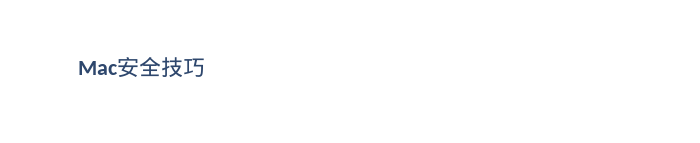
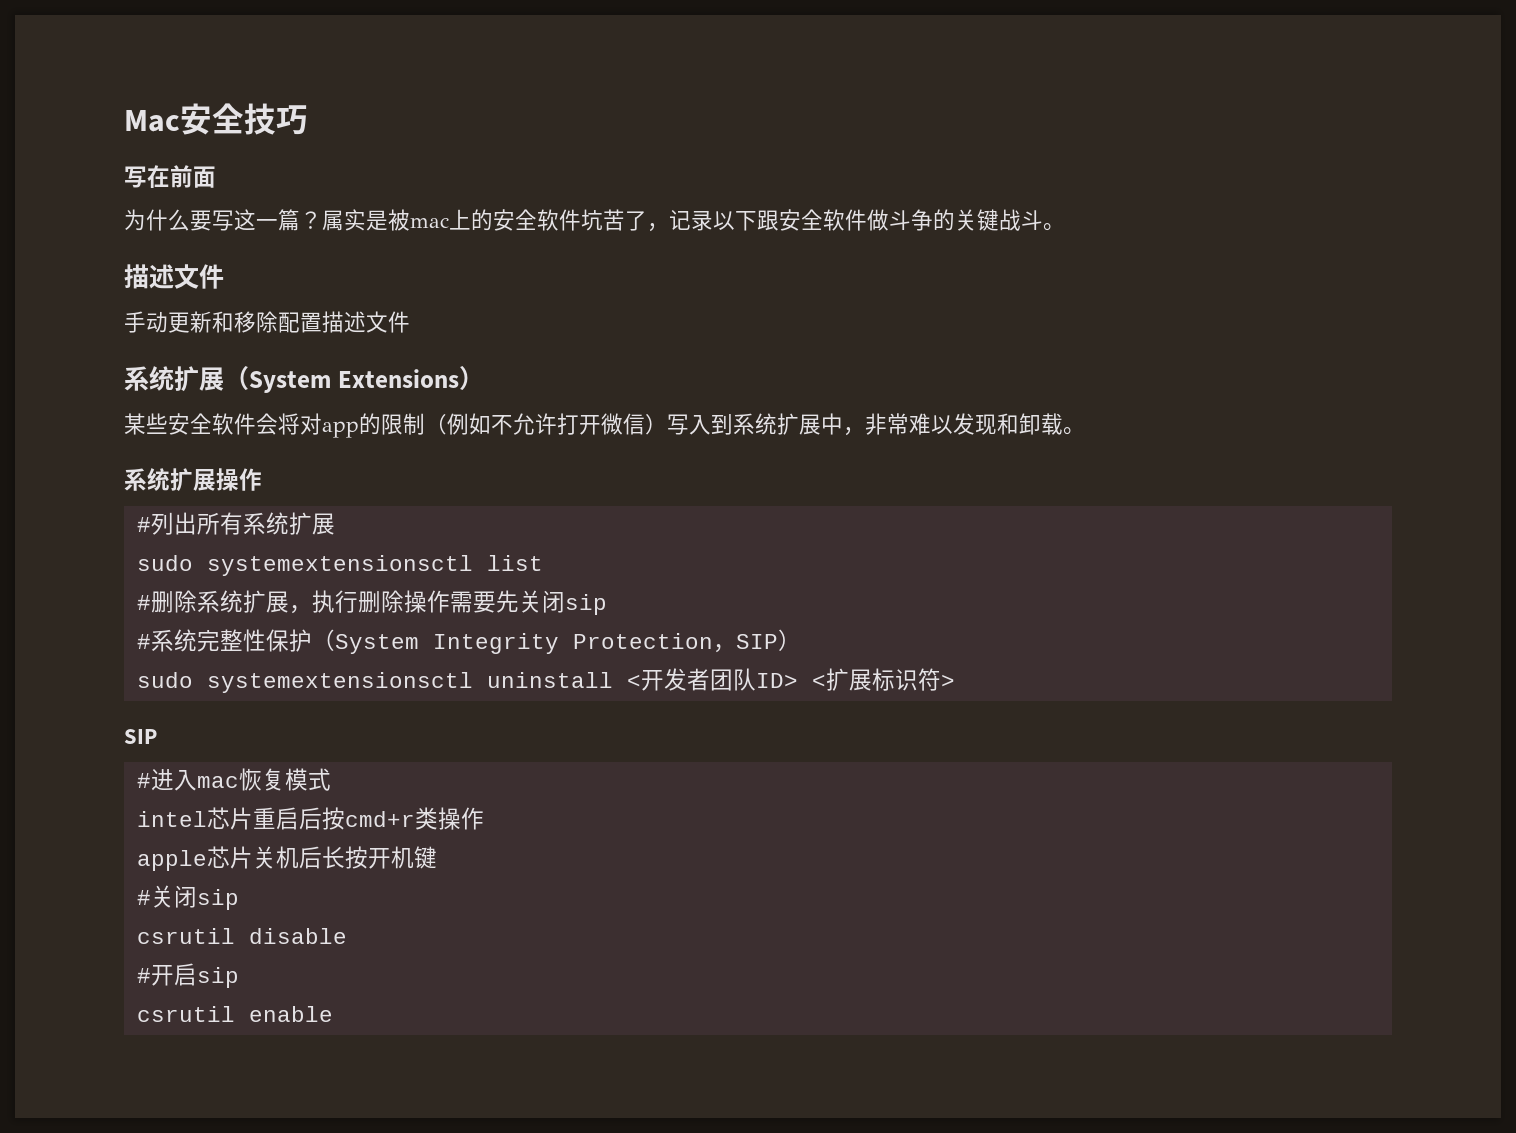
+ 写在前面
+ 为什么要写这一篇？属实是被mac上的安全软件坑苦了，记录以下跟安全软件做斗争的关键战斗。
+ 描述文件
+ 手动更新和移除配置描述文件
+ 系统扩展（System Extensions）
+ 某些安全软件会将对app的限制（例如不允许打开微信）写入到系统扩展中，非常难以发现和卸载。
+ 系统扩展操作
+ #列出所有系统扩展
+ sudo systemextensionsctl list
+ #删除系统扩展，执行删除操作需要先关闭sip
+ #系统完整性保护（System Integrity Protection，SIP）
+ sudo systemextensionsctl uninstall <开发者团队ID> <扩展标识符>
+ SIP
+ #进入mac恢复模式
+ intel芯片重启后按cmd+r类操作
+ apple芯片关机后长按开机键
+ #关闭sip
+ csrutil disable
+ #开启sip
+ csrutil enable

